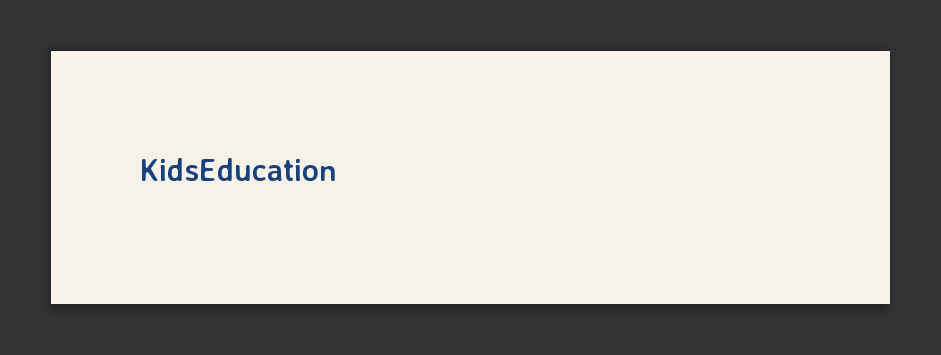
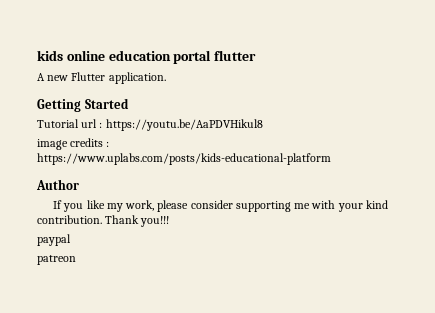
- KidsEducation
+ kids online education portal flutter
+ A new Flutter application.
+ Getting Started
+ Tutorial url : https://youtu.be/AaPDVHikul8
+ image credits : https://www.uplabs.com/posts/kids-educational-platform
+ Author
+ If you like my work, please consider supporting me with your kind contribution. Thank you!!!
+ paypal
+ patreon

